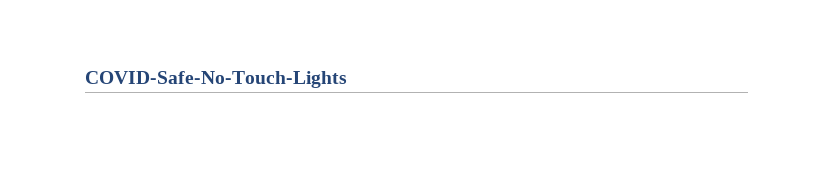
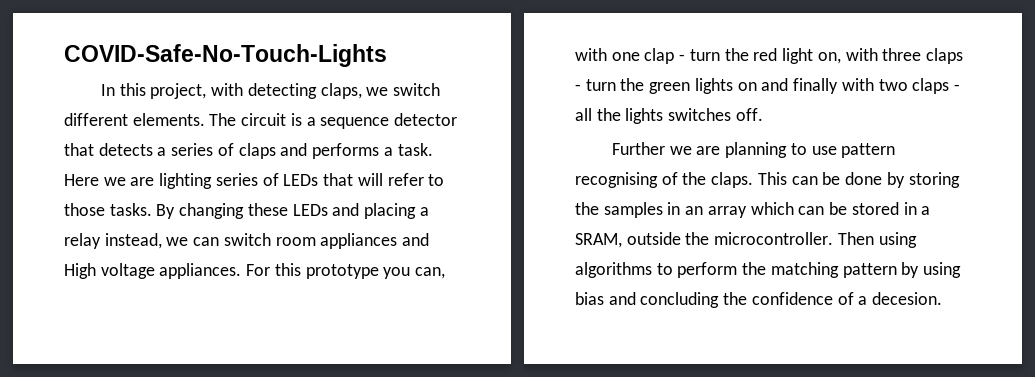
+ In this project, with detecting claps, we switch different elements. The circuit is a sequence detector that detects a series of claps and performs a task. Here we are lighting series of LEDs that will refer to those tasks. By changing these LEDs and placing a relay instead, we can switch room appliances and High voltage appliances. For this prototype you can, with one clap - turn the red light on, with three claps - turn the green lights on and finally with two claps - all the lights switches off.
+ Further we are planning to use pattern recognising of the claps. This can be done by storing the samples in an array which can be stored in a SRAM, outside the microcontroller. Then using algorithms to perform the matching pattern by using bias and concluding the confidence of a decesion.

